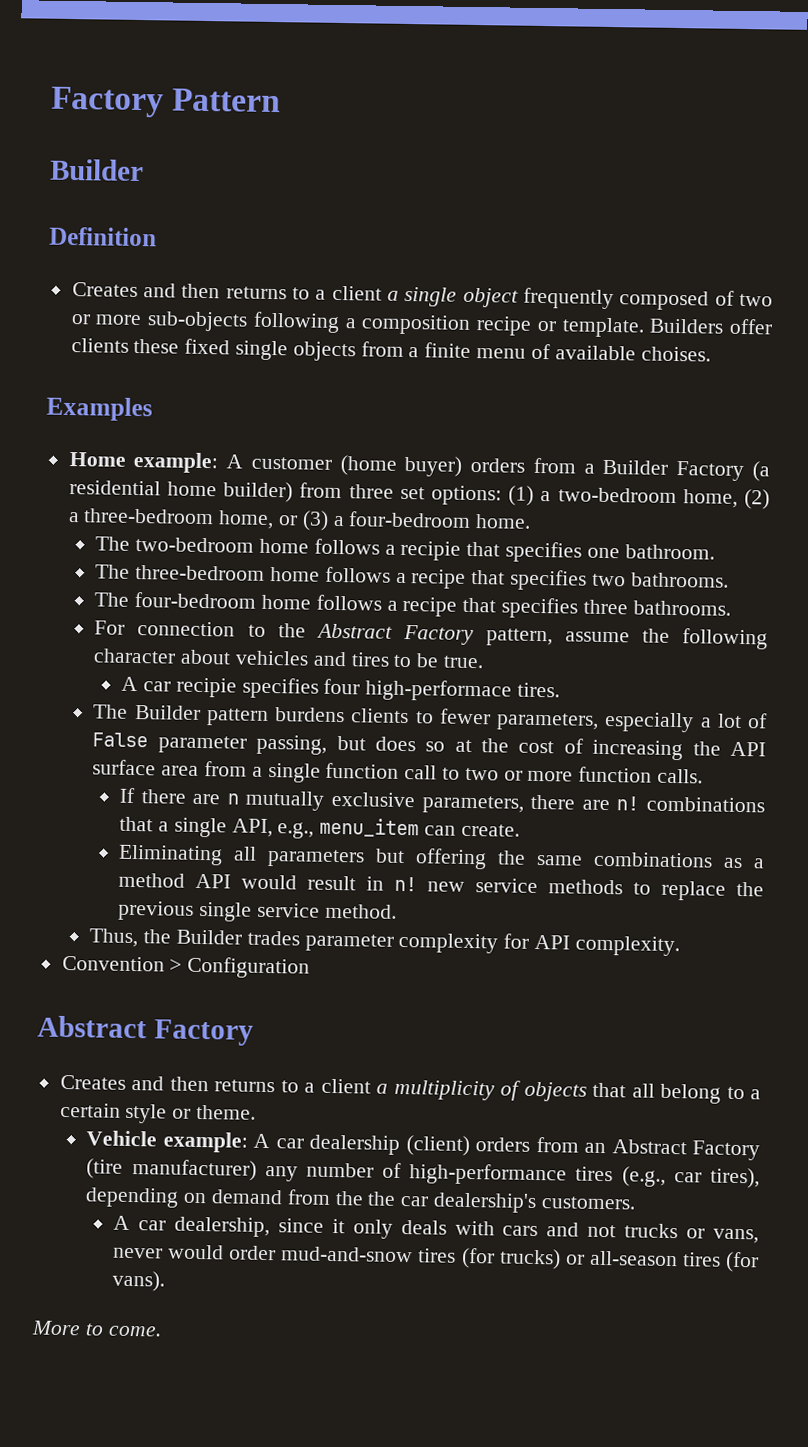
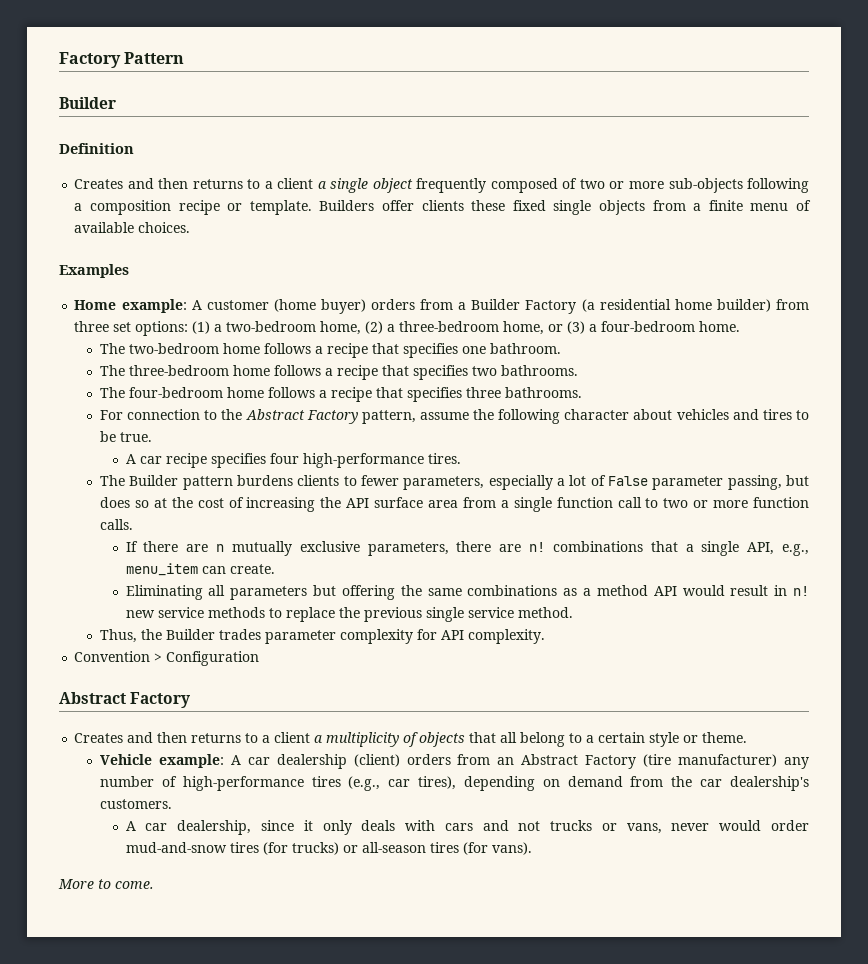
- Builders offer clients these fixed single objects from a finite menu of available choises.
+ Builders offer clients these fixed single objects from a finite menu of available choices.
- The two-bedroom home follows a recipie that specifies one bathroom.
+ The two-bedroom home follows a recipe that specifies one bathroom.
- A car recipie specifies four high-performace tires.
+ A car recipe specifies four high-performance tires.
- Vehicle example: A car dealership (client) orders from an Abstract Factory (tire manufacturer) any number of high-performance tires (e.g., car tires), depending on demand from the the car dealership's customers.
+ Vehicle example: A car dealership (client) orders from an Abstract Factory (tire manufacturer) any number of high-performance tires (e.g., car tires), depending on demand from the car dealership's customers.

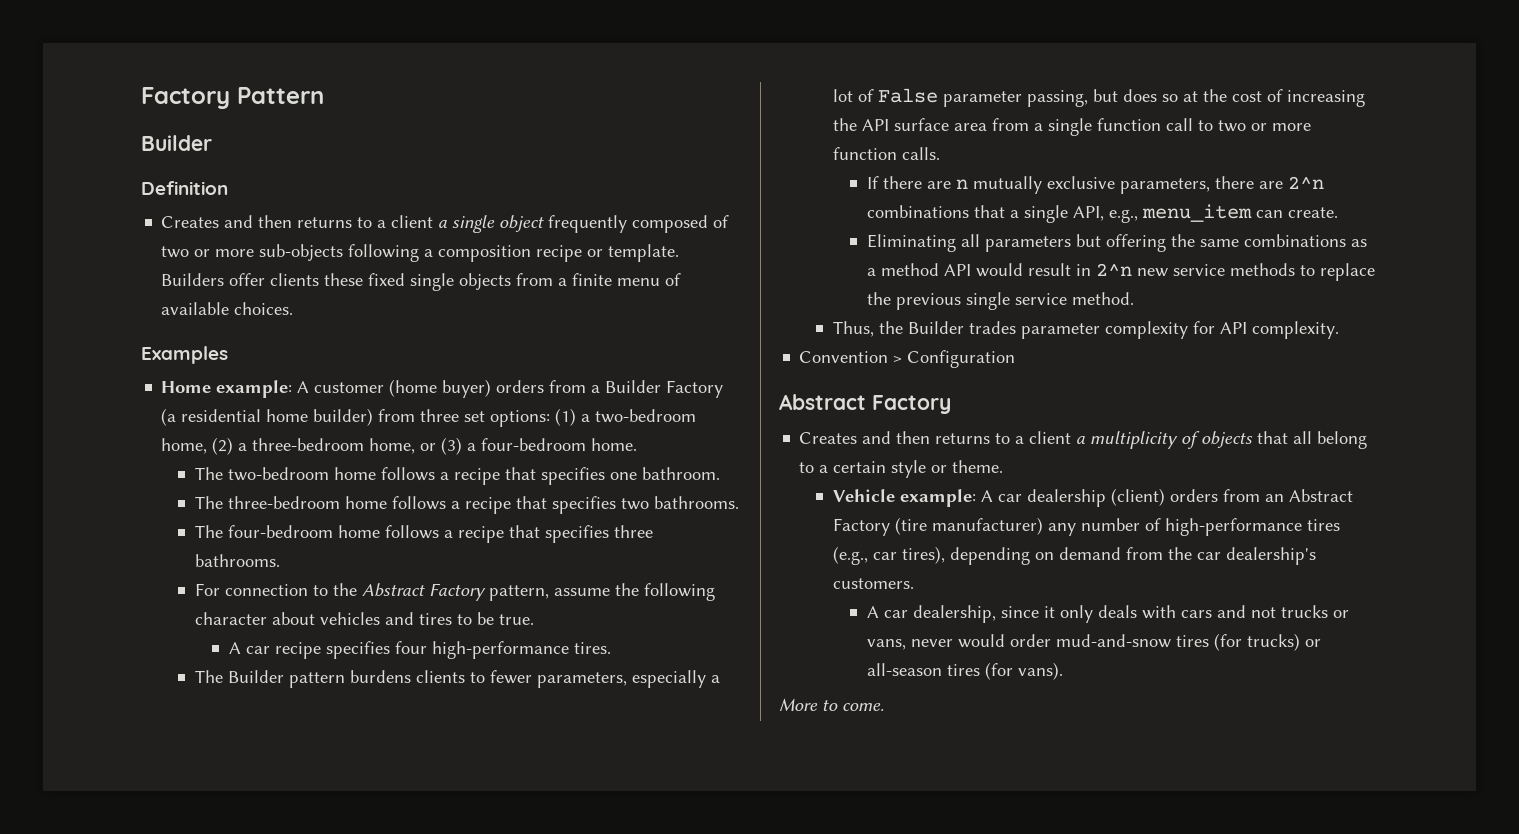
- If there are n mutually exclusive parameters, there are n! combinations that a single API, e.g., menu_item can create.
+ If there are n mutually exclusive parameters, there are 2^n combinations that a single API, e.g., menu_item can create.
- Eliminating all parameters but offering the same combinations as a method API would result in n! new service methods to replace the previous single service method.
+ Eliminating all parameters but offering the same combinations as a method API would result in 2^n new service methods to replace the previous single service method.

